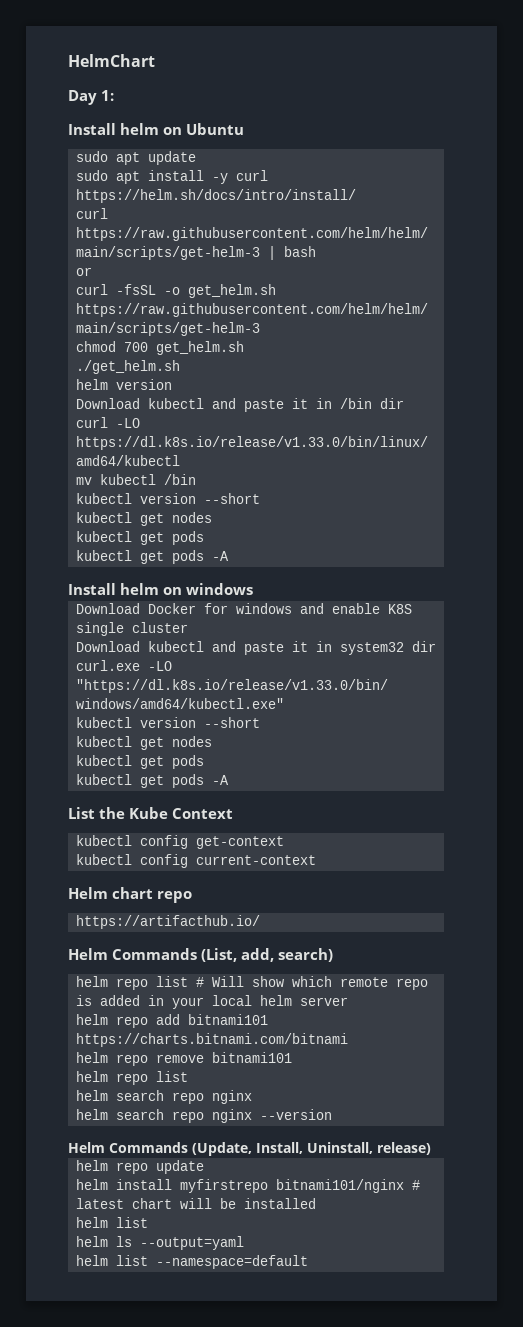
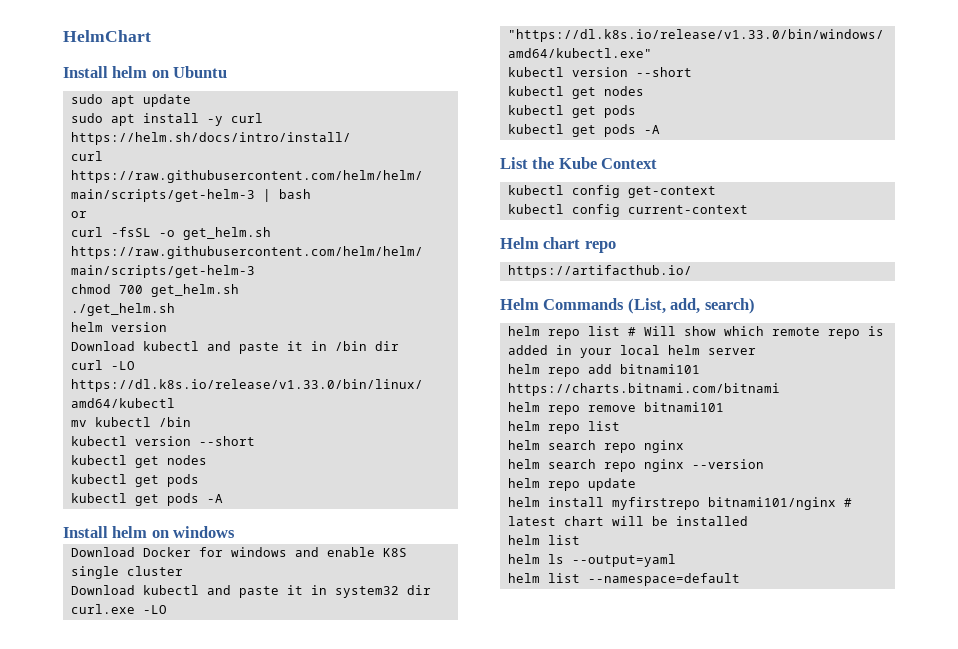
- Day 1:
- Helm Commands (Update, Install, Uninstall, release)

